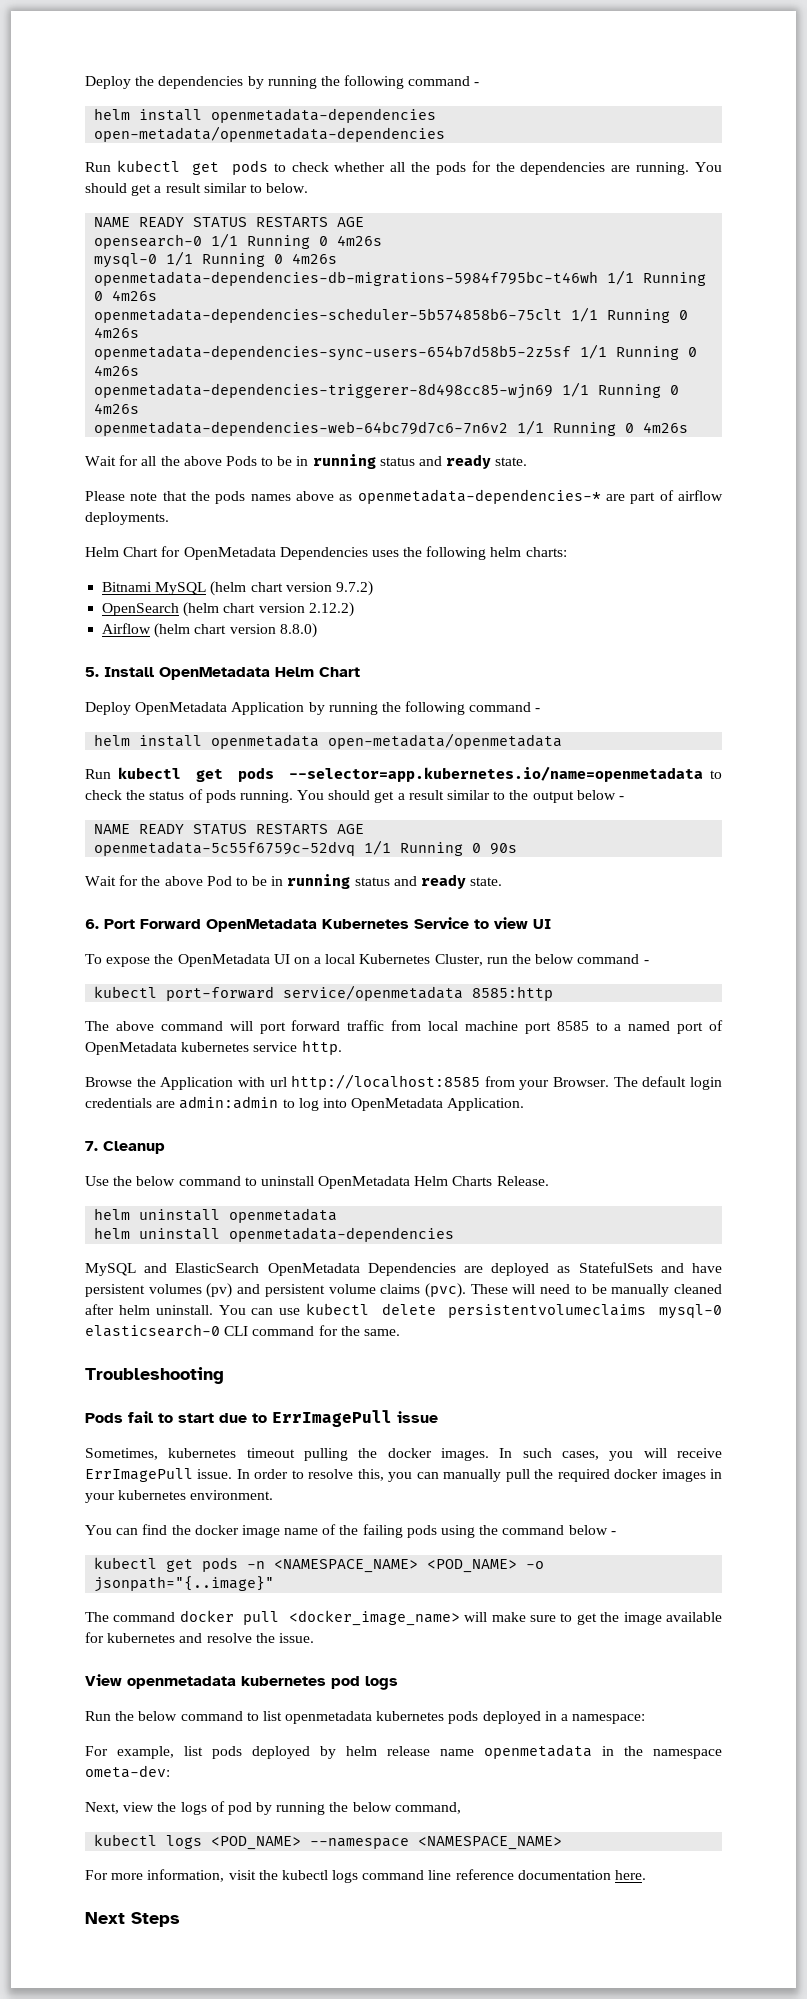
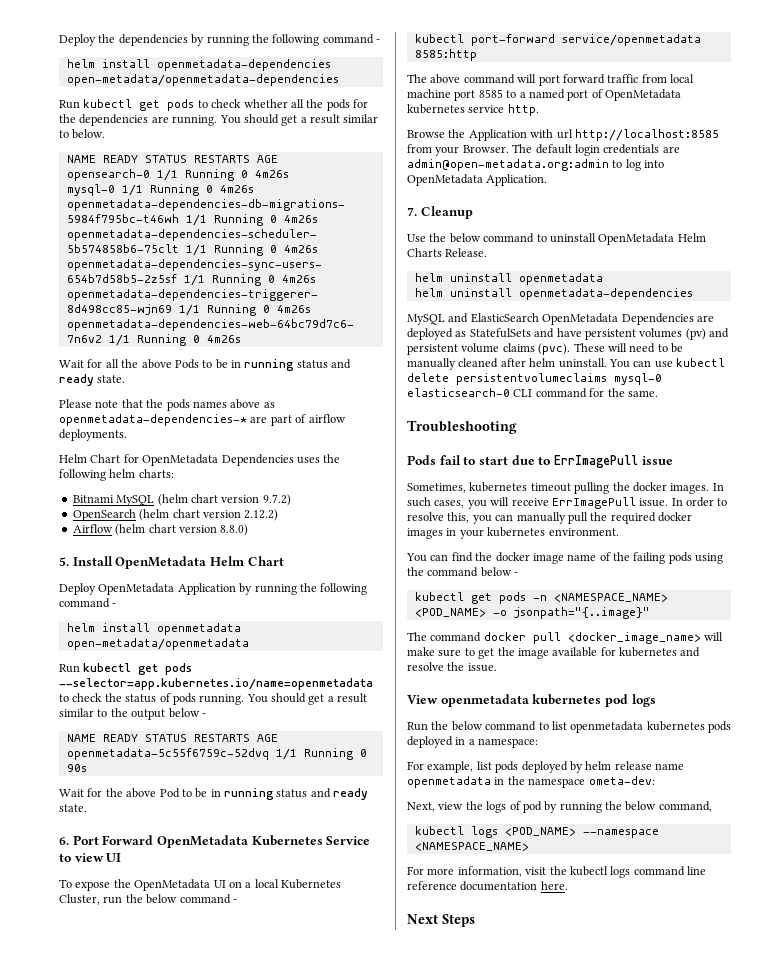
- The default login credentials are admin:admin to log into OpenMetadata Application.
+ The default login credentials are admin@open-metadata.org:admin to log into OpenMetadata Application.

